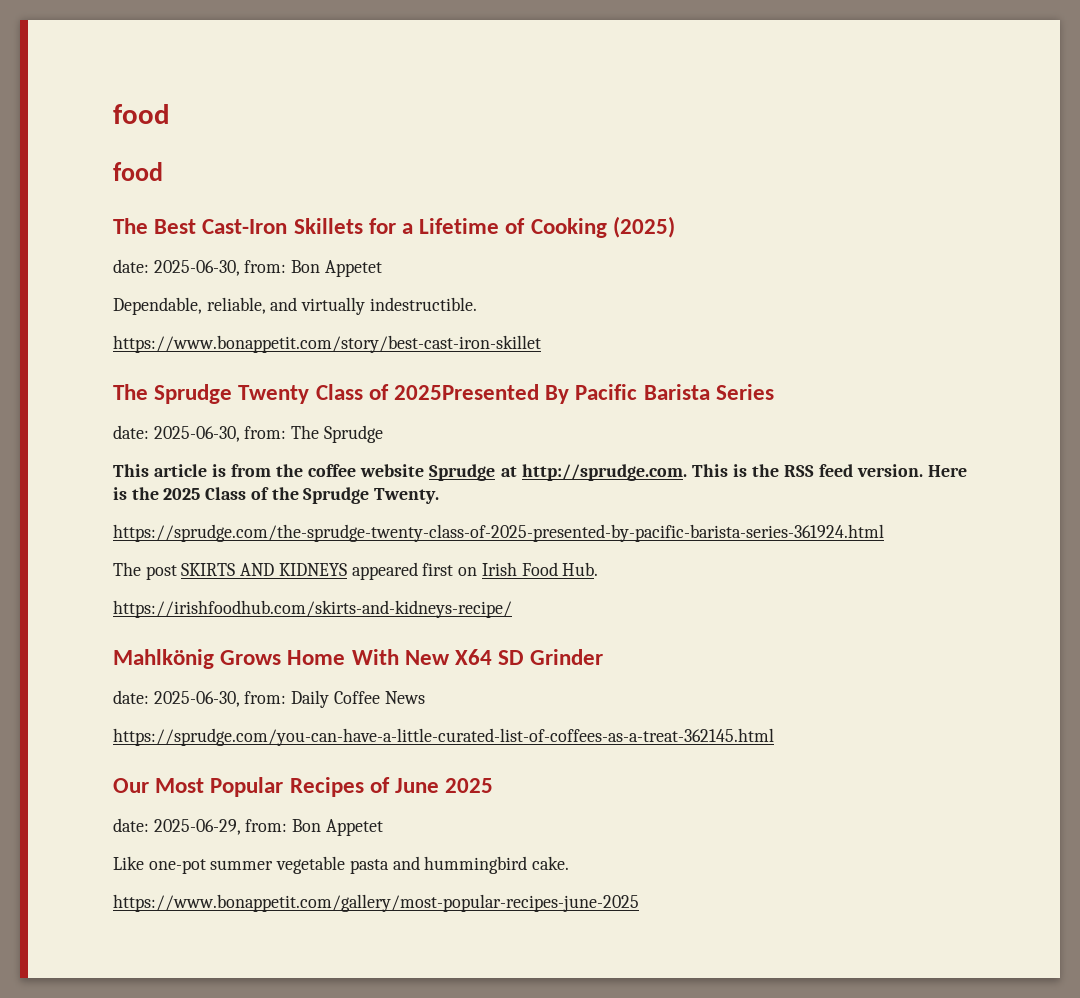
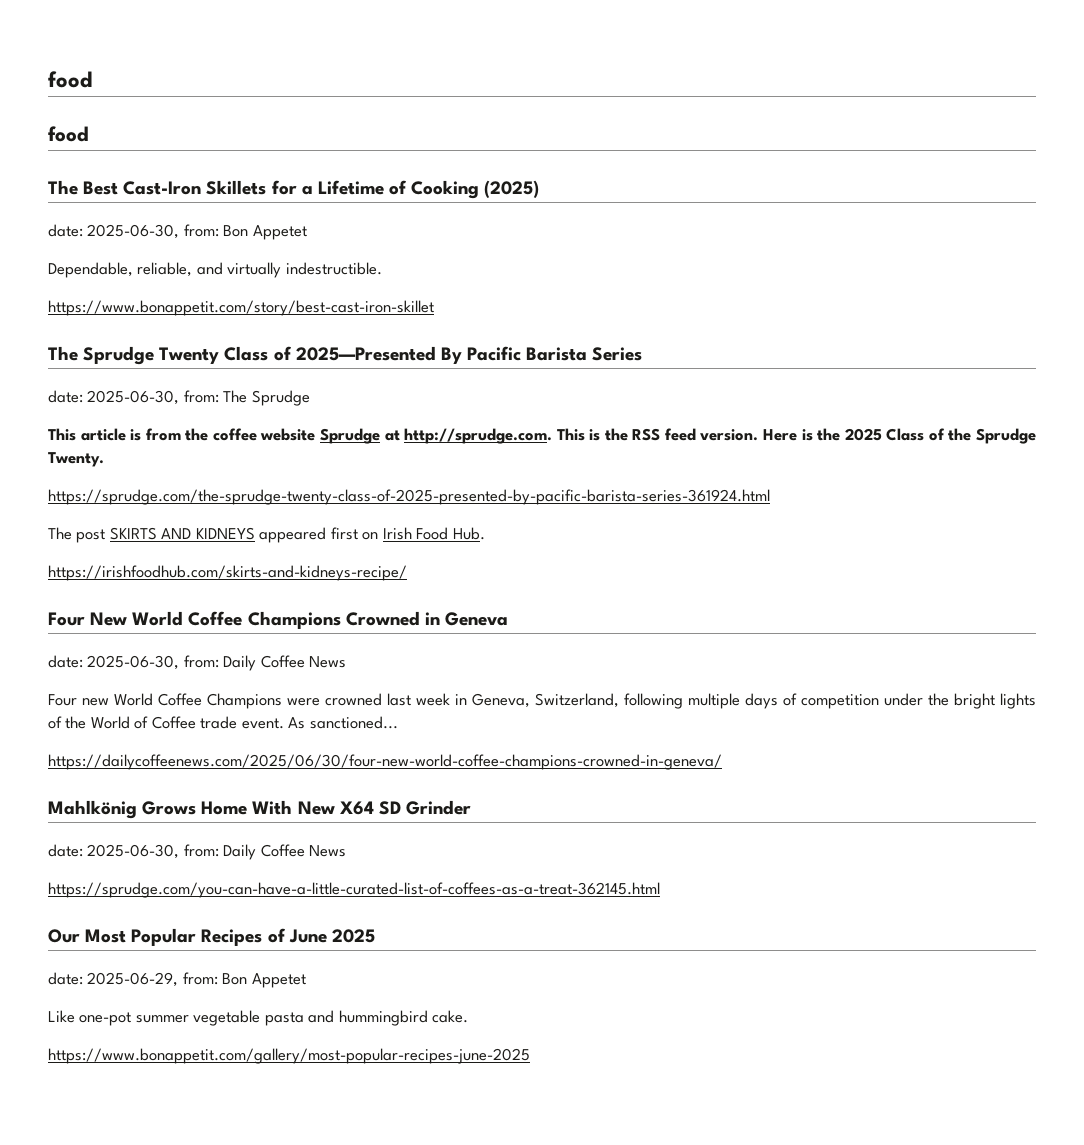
- The Sprudge Twenty Class of 2025Presented By Pacific Barista Series
+ The Sprudge Twenty Class of 2025—Presented By Pacific Barista Series
+ Four New World Coffee Champions Crowned in Geneva
+ date: 2025-06-30, from: Daily Coffee News
+ Four new World Coffee Champions were crowned last week in Geneva, Switzerland, following multiple days of competition under the bright lights of the World of Coffee trade event. As sanctioned...
+ https://dailycoffeenews.com/2025/06/30/four-new-world-coffee-champions-crowned-in-geneva/

